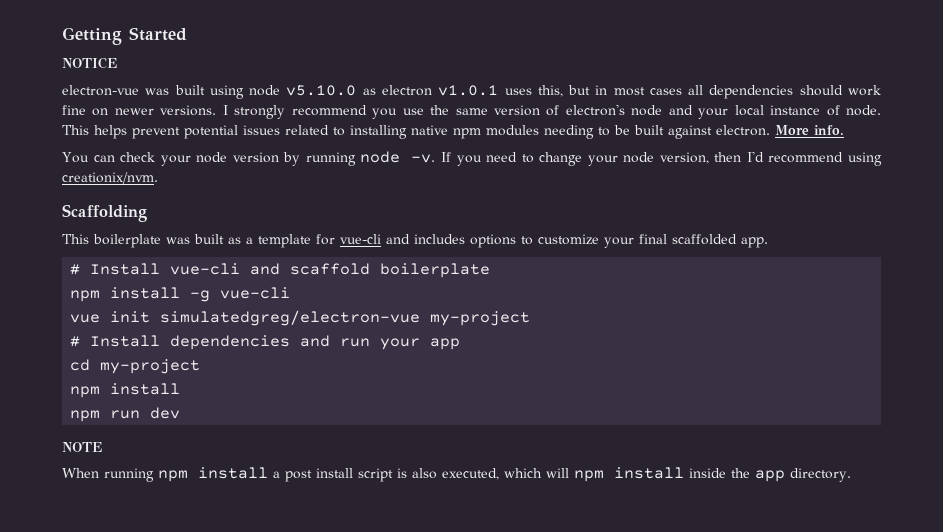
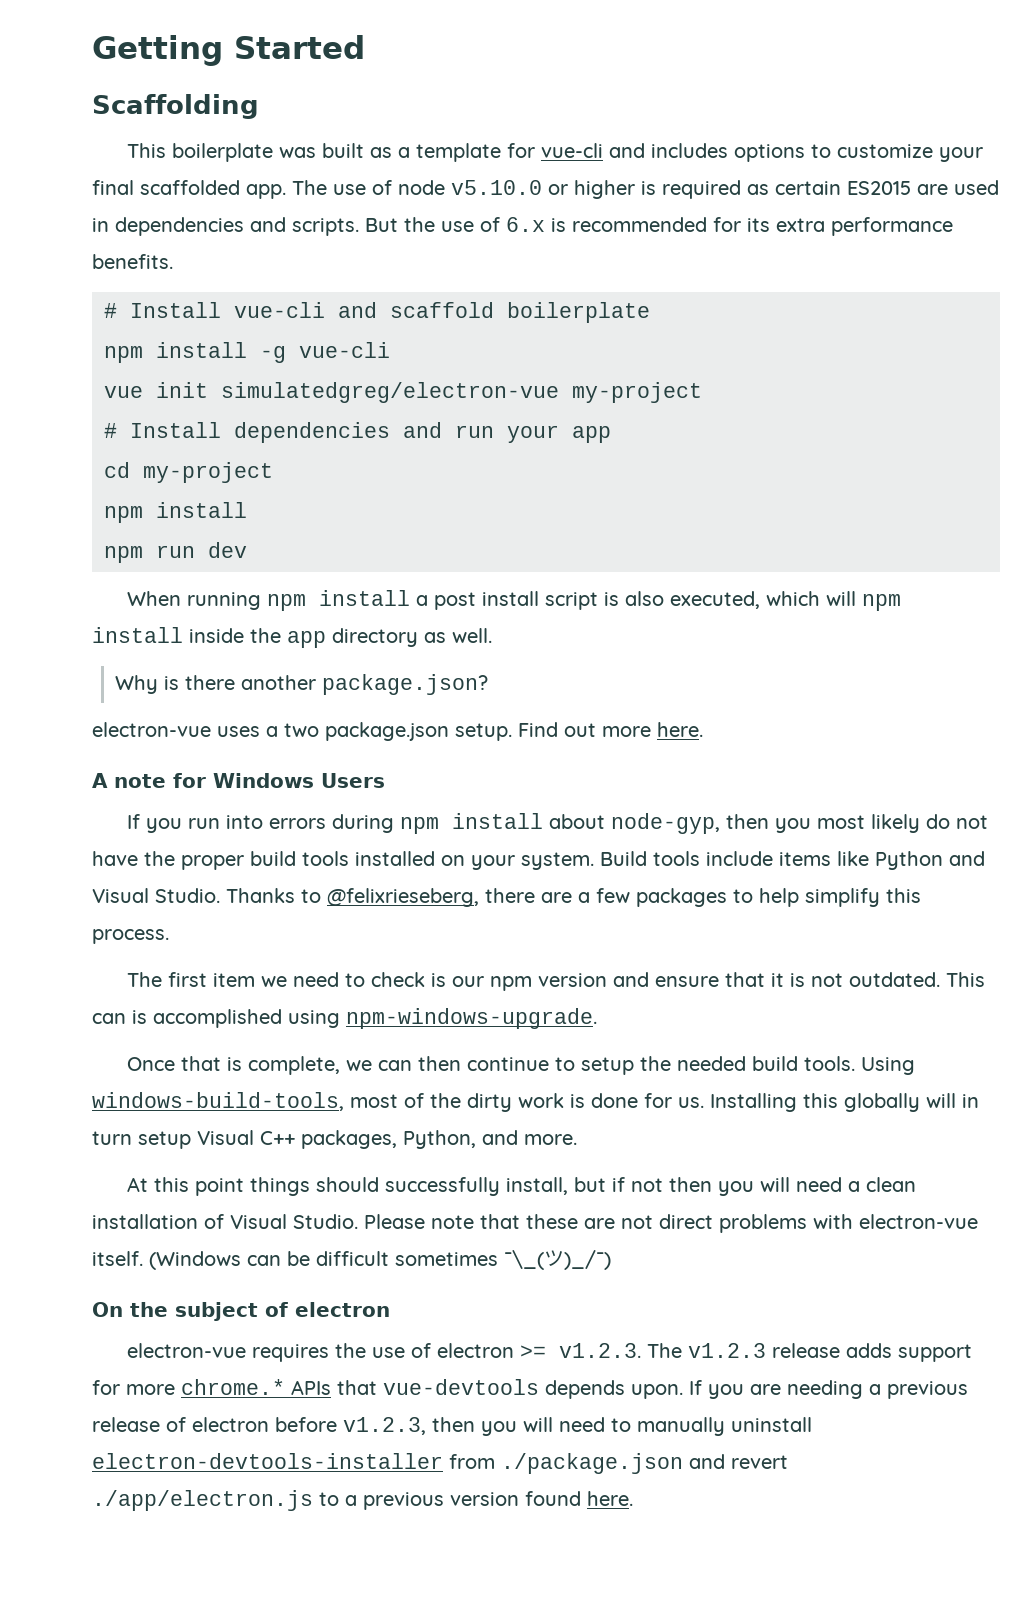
- NOTICE
- electron-vue was built using node v5.10.0 as electron v1.0.1 uses this, but in most cases all dependencies should work fine on newer versions. I strongly recommend you use the same version of electron's node and your local instance of node. This helps prevent potential issues related to installing native npm modules needing to be built against electron. More info.
- You can check your node version by running node -v. If you need to change your node version, then I'd recommend using creationix/nvm.
+ The use of node v5.10.0 or higher is required as certain ES2015 are used in dependencies and scripts. But the use of 6.x is recommended for its extra performance benefits.
- NOTE
- When running npm install a post install script is also executed, which will npm install inside the app directory.
+ When running npm install a post install script is also executed, which will npm install inside the app directory as well.
+ Why is there another package.json?
+ electron-vue uses a two package.json setup. Find out more here.
+ A note for Windows Users
+ If you run into errors during npm install about node-gyp, then you most likely do not have the proper build tools installed on your system. Build tools include items like Python and Visual Studio. Thanks to @felixrieseberg, there are a few packages to help simplify this process.
+ The first item we need to check is our npm version and ensure that it is not outdated. This can is accomplished using npm-windows-upgrade.
+ Once that is complete, we can then continue to setup the needed build tools. Using windows-build-tools, most of the dirty work is done for us. Installing this globally will in turn setup Visual C++ packages, Python, and more.
+ At this point things should successfully install, but if not then you will need a clean installation of Visual Studio. Please note that these are not direct problems with electron-vue itself. (Windows can be difficult sometimes ¯\_(ツ)_/¯)
+ On the subject of electron
+ electron-vue requires the use of electron >= v1.2.3. The v1.2.3 release adds support for more chrome.* APIs that vue-devtools depends upon. If you are needing a previous release of electron before v1.2.3, then you will need to manually uninstall electron-devtools-installer from ./package.json and revert ./app/electron.js to a previous version found here.

